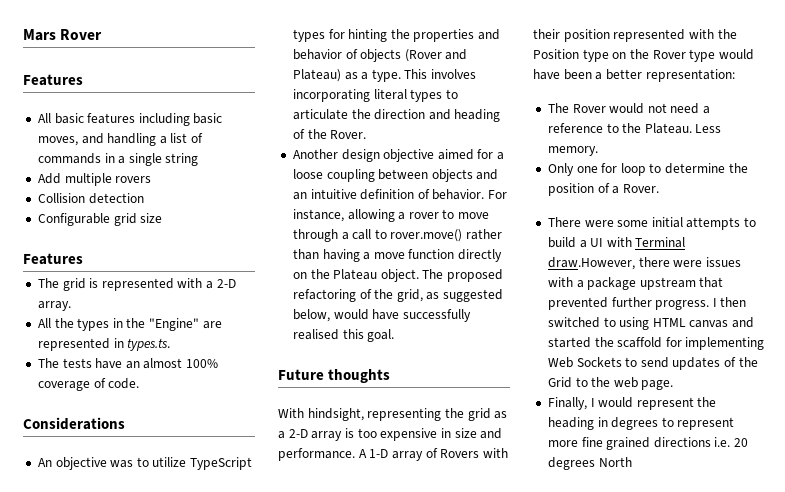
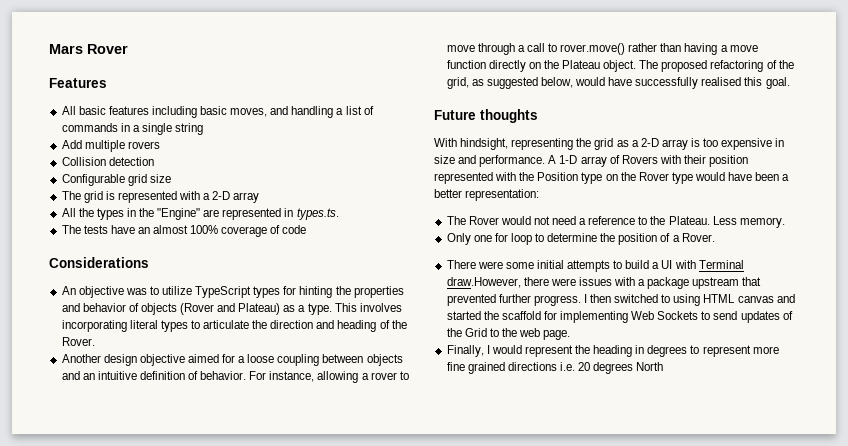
  Configurable grid size
- Features
- The grid is represented with a 2-D array.
+ The grid is represented with a 2-D array
- The tests have an almost 100% coverage of code.
+ The tests have an almost 100% coverage of code

